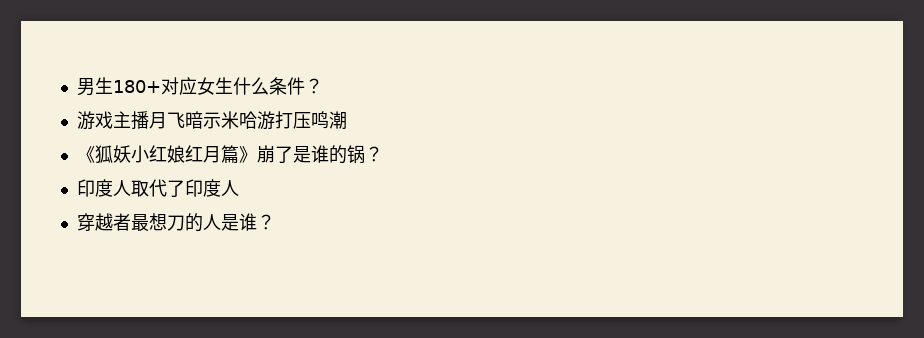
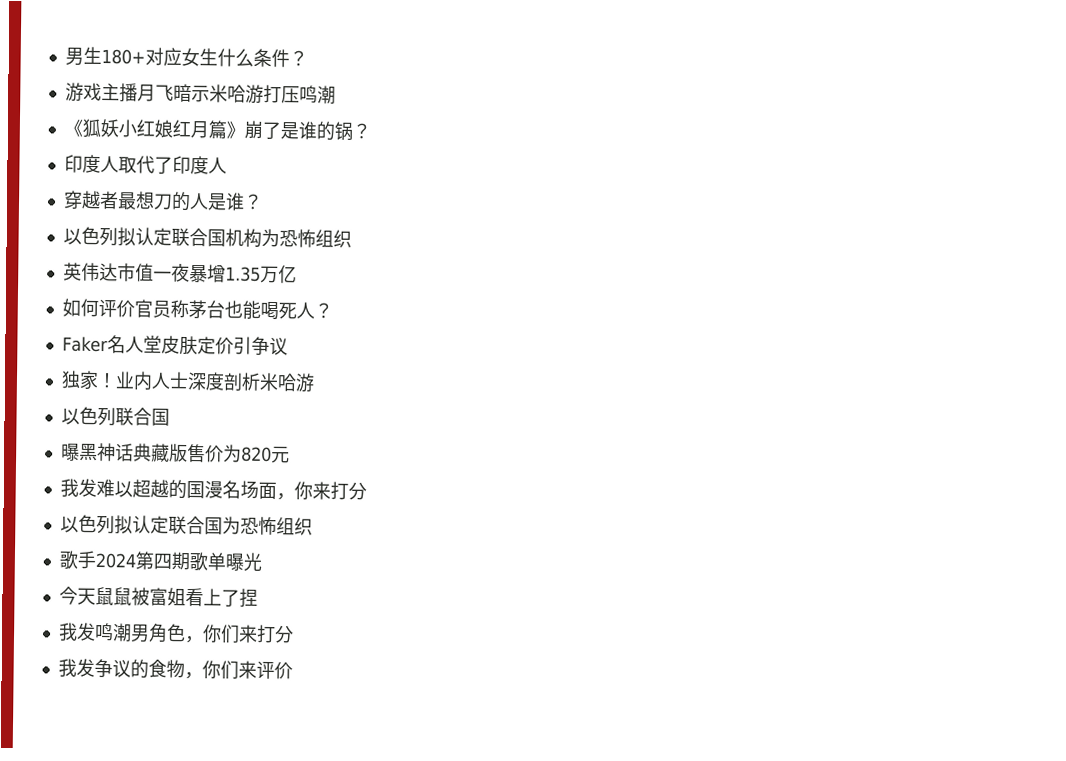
+ 以色列拟认定联合国机构为恐怖组织
+ 英伟达市值一夜暴增1.35万亿
+ 如何评价官员称茅台也能喝死人？
+ Faker名人堂皮肤定价引争议
+ 独家！业内人士深度剖析米哈游
+ 以色列联合国
+ 曝黑神话典藏版售价为820元
+ 我发难以超越的国漫名场面，你来打分
+ 以色列拟认定联合国为恐怖组织
+ 歌手2024第四期歌单曝光
+ 今天鼠鼠被富姐看上了捏
+ 我发鸣潮男角色，你们来打分
+ 我发争议的食物，你们来评价

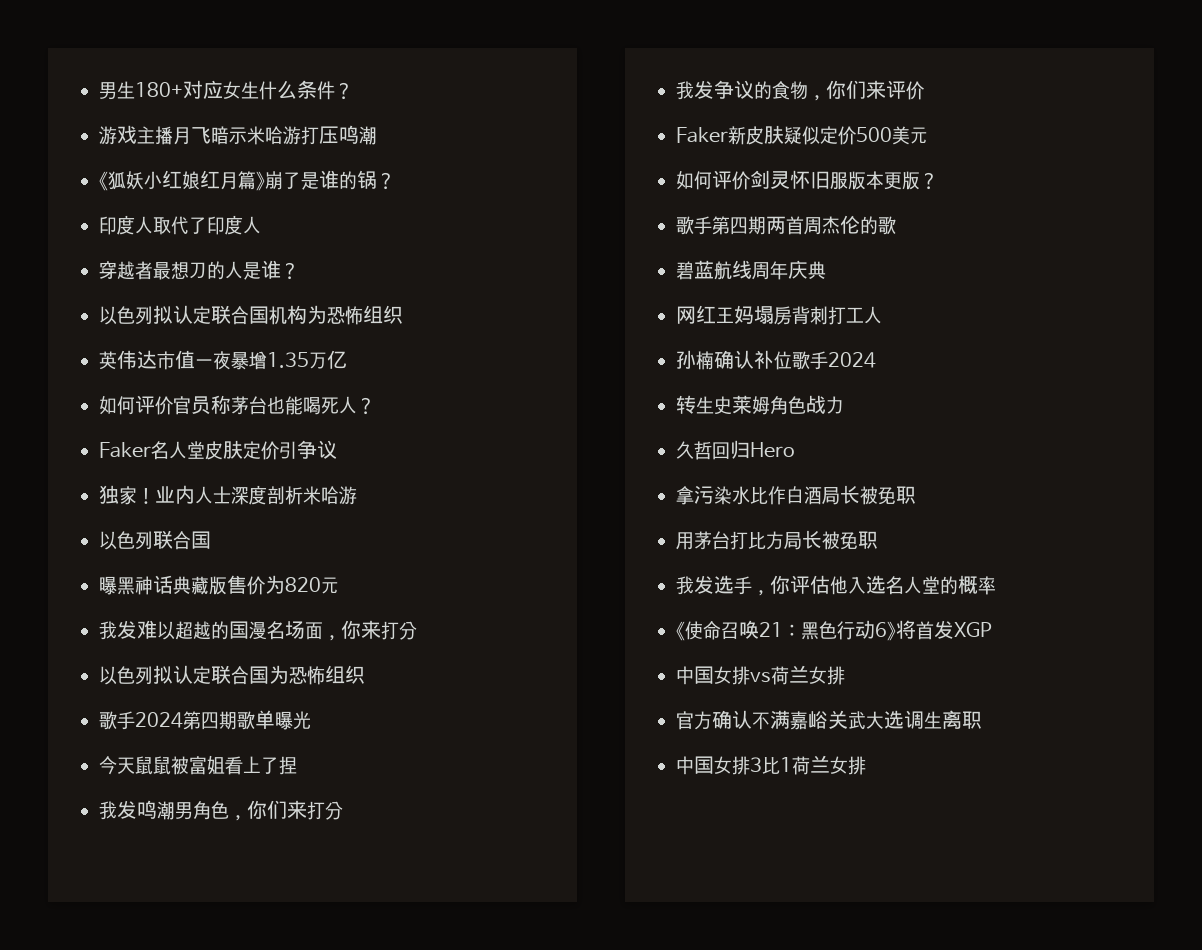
+ Faker新皮肤疑似定价500美元
+ 如何评价剑灵怀旧服版本更版？
+ 歌手第四期两首周杰伦的歌
+ 碧蓝航线周年庆典
+ 网红王妈塌房背刺打工人
+ 孙楠确认补位歌手2024
+ 转生史莱姆角色战力
+ 久哲回归Hero
+ 拿污染水比作白酒局长被免职
+ 用茅台打比方局长被免职
+ 我发选手，你评估他入选名人堂的概率
+ 《使命召唤21：黑色行动6》将首发XGP
+ 中国女排vs荷兰女排
+ 官方确认不满嘉峪关武大选调生离职
+ 中国女排3比1荷兰女排

